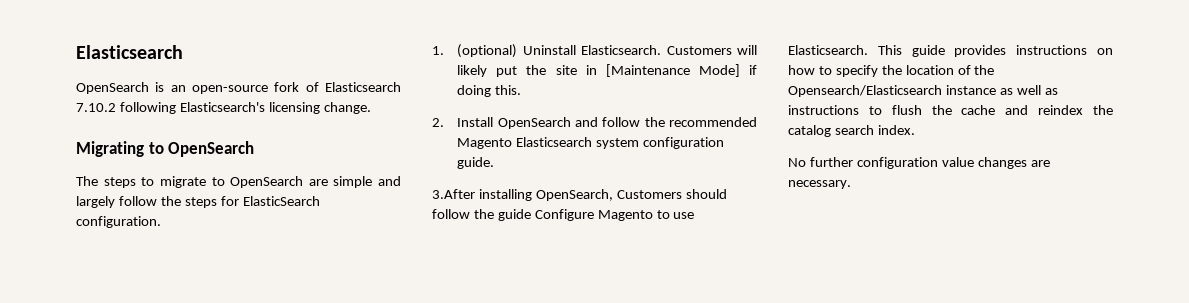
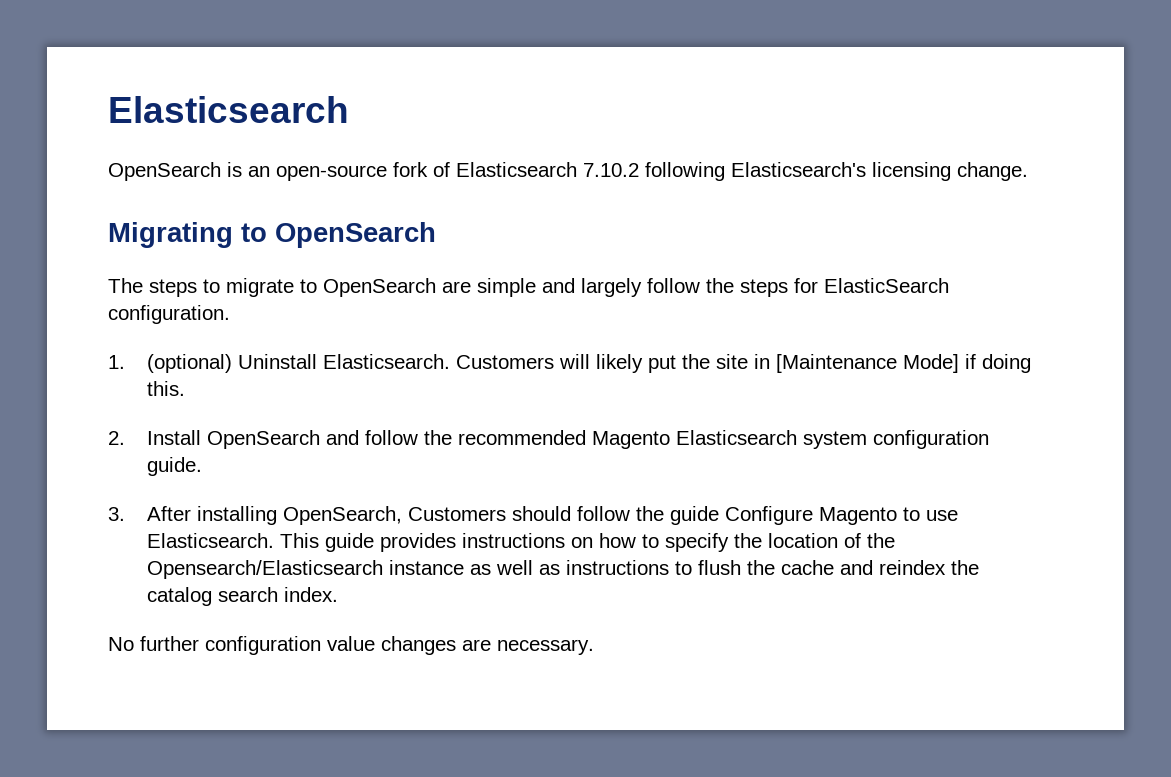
- 3.After installing OpenSearch, Customers should follow the guide Configure Magento to use Elasticsearch.
+ 3. After installing OpenSearch, Customers should follow the guide Configure Magento to use Elasticsearch.

